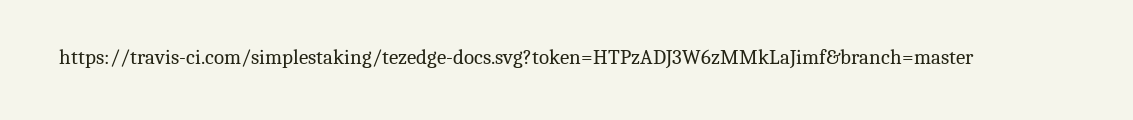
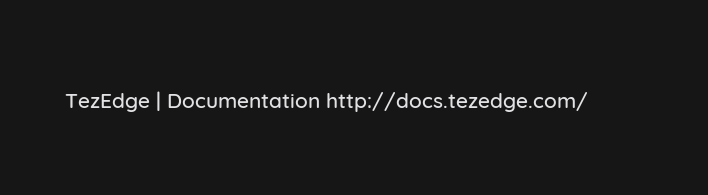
- https://travis-ci.com/simplestaking/tezedge-docs.svg?token=HTPzADJ3W6zMMkLaJimf&branch=master
+ TezEdge | Documentation http://docs.tezedge.com/

